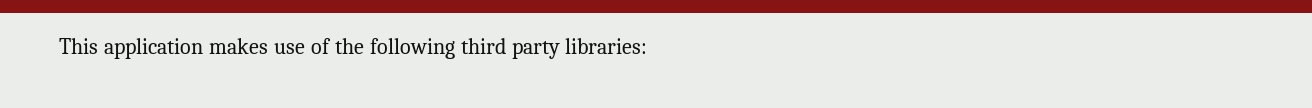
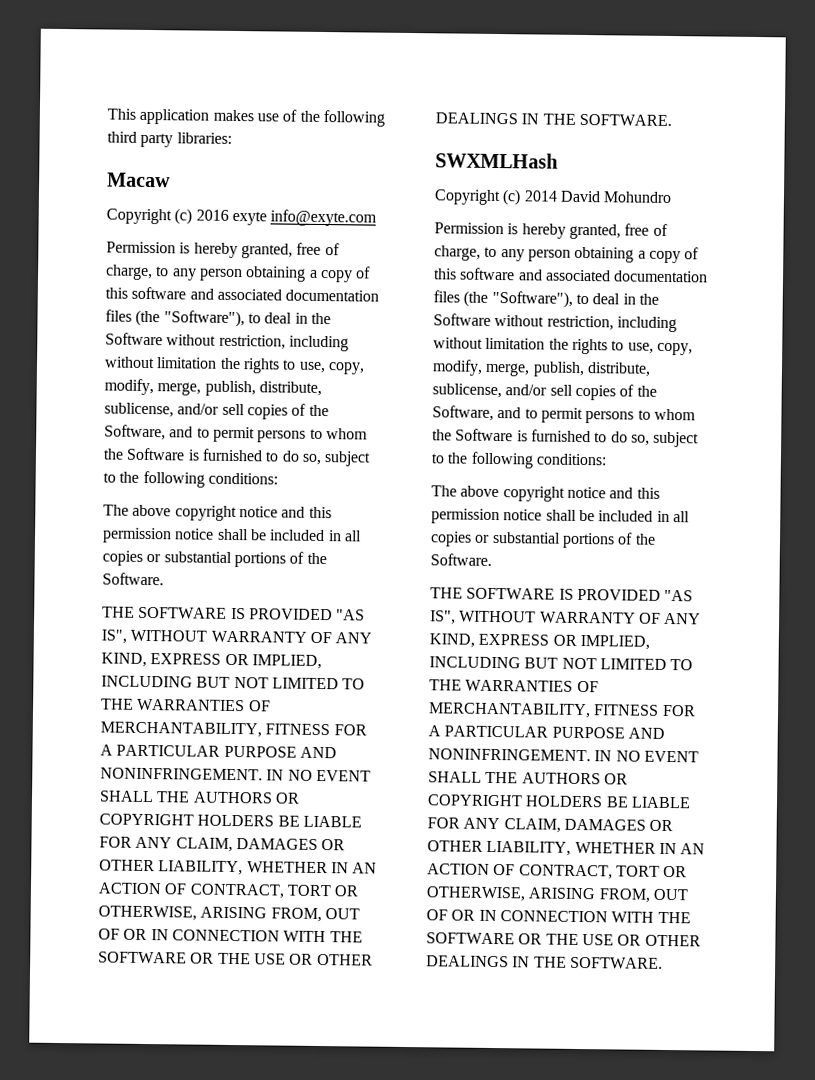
+ Macaw
+ Copyright (c) 2016 exyte info@exyte.com
+ Permission is hereby granted, free of charge, to any person obtaining a copy of this software and associated documentation files (the "Software"), to deal in the Software without restriction, including without limitation the rights to use, copy, modify, merge, publish, distribute, sublicense, and/or sell copies of the Software, and to permit persons to whom the Software is furnished to do so, subject to the following conditions:
+ The above copyright notice and this permission notice shall be included in all copies or substantial portions of the Software.
+ THE SOFTWARE IS PROVIDED "AS IS", WITHOUT WARRANTY OF ANY KIND, EXPRESS OR IMPLIED, INCLUDING BUT NOT LIMITED TO THE WARRANTIES OF MERCHANTABILITY, FITNESS FOR A PARTICULAR PURPOSE AND NONINFRINGEMENT. IN NO EVENT SHALL THE AUTHORS OR COPYRIGHT HOLDERS BE LIABLE FOR ANY CLAIM, DAMAGES OR OTHER LIABILITY, WHETHER IN AN ACTION OF CONTRACT, TORT OR OTHERWISE, ARISING FROM, OUT OF OR IN CONNECTION WITH THE SOFTWARE OR THE USE OR OTHER DEALINGS IN THE SOFTWARE.
+ SWXMLHash
+ Copyright (c) 2014 David Mohundro
+ Permission is hereby granted, free of charge, to any person obtaining a copy of this software and associated documentation files (the "Software"), to deal in the Software without restriction, including without limitation the rights to use, copy, modify, merge, publish, distribute, sublicense, and/or sell copies of the Software, and to permit persons to whom the Software is furnished to do so, subject to the following conditions:
+ The above copyright notice and this permission notice shall be included in all copies or substantial portions of the Software.
+ THE SOFTWARE IS PROVIDED "AS IS", WITHOUT WARRANTY OF ANY KIND, EXPRESS OR IMPLIED, INCLUDING BUT NOT LIMITED TO THE WARRANTIES OF MERCHANTABILITY, FITNESS FOR A PARTICULAR PURPOSE AND NONINFRINGEMENT. IN NO EVENT SHALL THE AUTHORS OR COPYRIGHT HOLDERS BE LIABLE FOR ANY CLAIM, DAMAGES OR OTHER LIABILITY, WHETHER IN AN ACTION OF CONTRACT, TORT OR OTHERWISE, ARISING FROM, OUT OF OR IN CONNECTION WITH THE SOFTWARE OR THE USE OR OTHER DEALINGS IN THE SOFTWARE.

